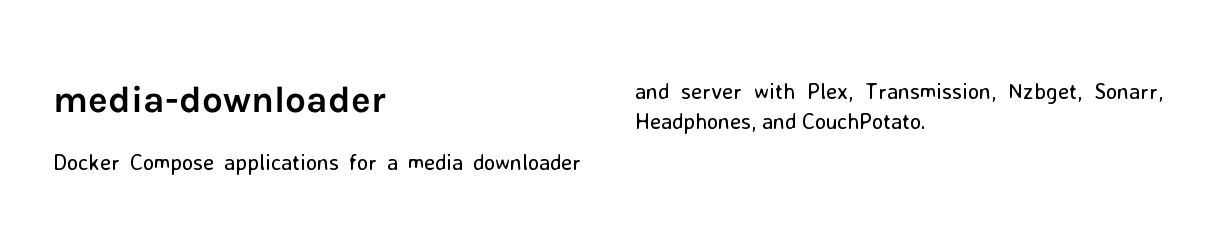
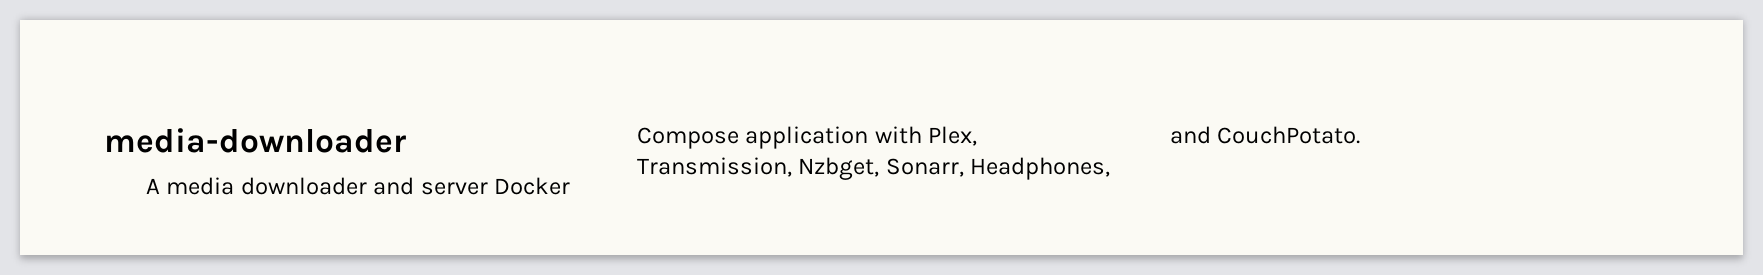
- Docker Compose applications for a media downloader and server with Plex, Transmission, Nzbget, Sonarr, Headphones, and CouchPotato.
+ A media downloader and server Docker Compose application with Plex, Transmission, Nzbget, Sonarr, Headphones, and CouchPotato.

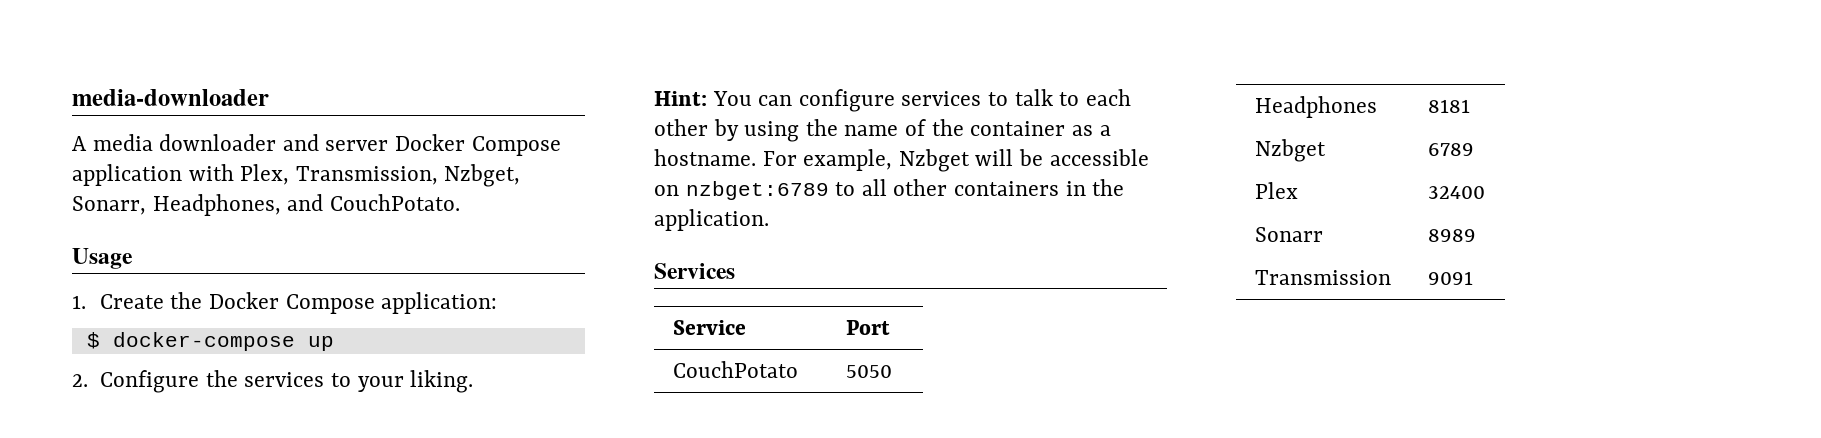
+ Usage
+ 1. Create the Docker Compose application:
+ $ docker-compose up
+ 2. Configure the services to your liking.
+ Hint: You can configure services to talk to each other by using the name of the container as a hostname. For example, Nzbget will be accessible on nzbget:6789 to all other containers in the application.
+ Services
+ Service | Port
+ CouchPotato | 5050
+ Headphones | 8181
+ Nzbget | 6789
+ Plex | 32400
+ Sonarr | 8989
+ Transmission | 9091

